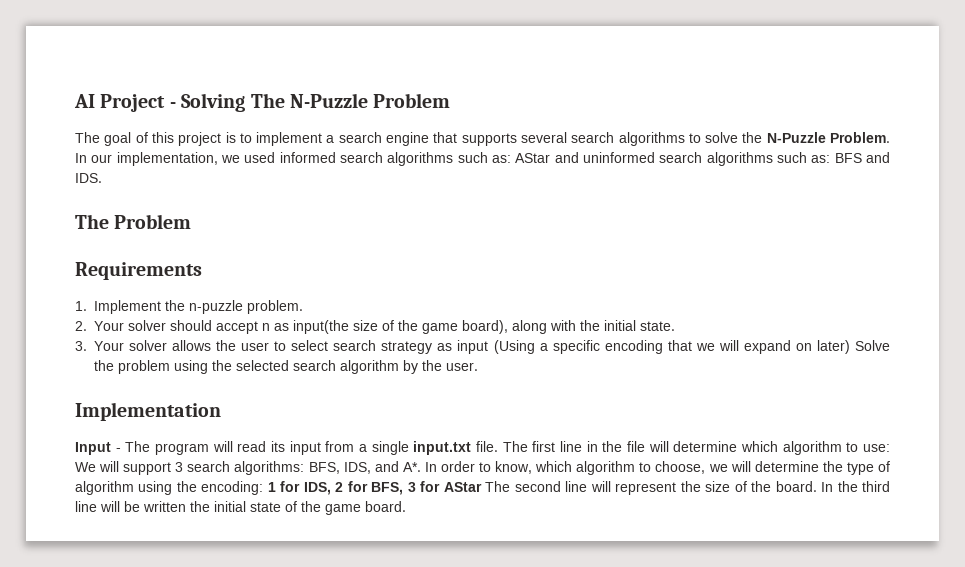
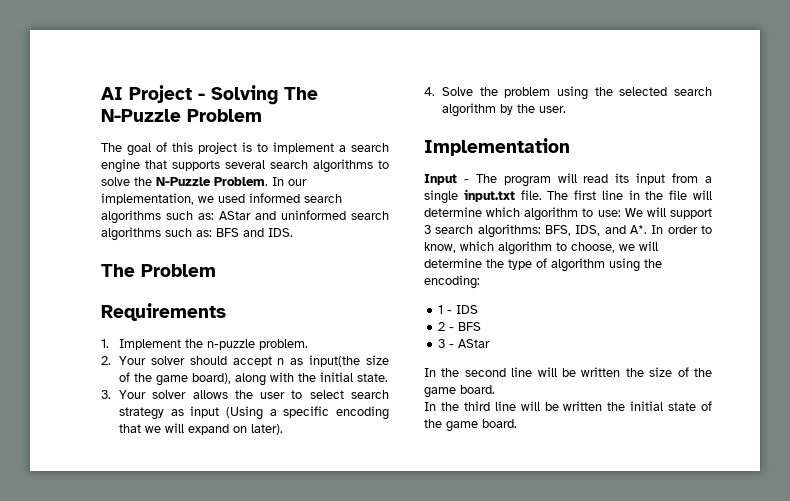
- 3. Your solver allows the user to select search strategy as input (Using a specific encoding that we will expand on later) Solve the problem using the selected search algorithm by the user.
+ 3. Your solver allows the user to select search strategy as input (Using a specific encoding that we will expand on later).
+ 4. Solve the problem using the selected search algorithm by the user.
- BFS, IDS, and A*. In order to know, which algorithm to choose, we will determine the type of algorithm using the encoding: 1 for IDS, 2 for BFS, 3 for AStar The second line will represent the size of the board. In the third line will be written the initial state of the game board.
+ BFS, IDS, and A*. In order to know, which algorithm to choose, we will determine the type of algorithm using the encoding:
+ 1 - IDS
+ 2 - BFS
+ 3 - AStar
+ In the second line will be written the size of the game board.
+ In the third line will be written the initial state of the game board.

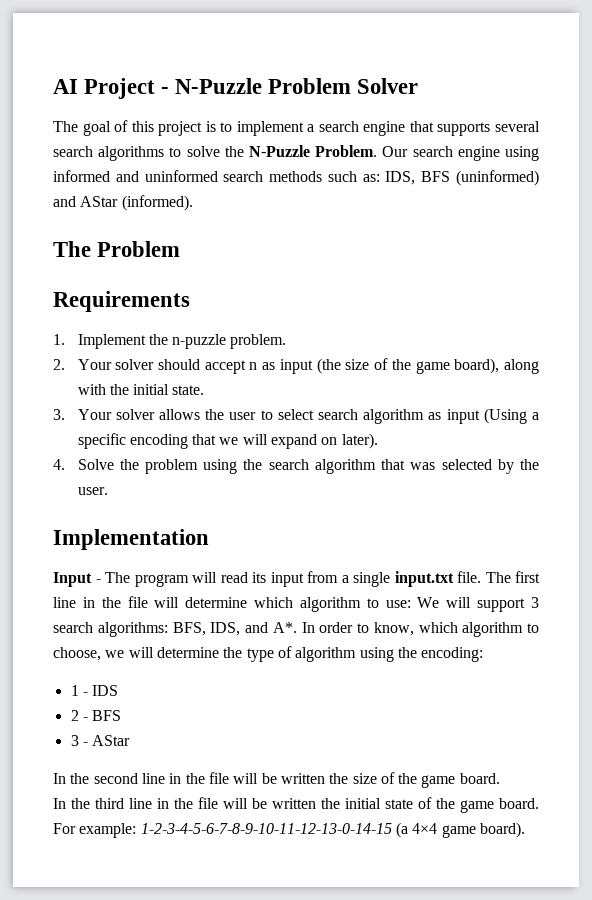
- AI Project - Solving The N-Puzzle Problem
+ AI Project - N-Puzzle Problem Solver
- In our implementation, we used informed search algorithms such as: AStar and uninformed search algorithms such as: BFS and IDS.
+ Our search engine using informed and uninformed search methods such as: IDS, BFS (uninformed) and AStar (informed).
- 2. Your solver should accept n as input(the size of the game board), along with the initial state.
+ 2. Your solver should accept n as input (the size of the game board), along with the initial state.
- 3. Your solver allows the user to select search strategy as input (Using a specific encoding that we will expand on later).
+ 3. Your solver allows the user to select search algorithm as input (Using a specific encoding that we will expand on later).
- 4. Solve the problem using the selected search algorithm by the user.
+ 4. Solve the problem using the search algorithm that was selected by the user.
- In the second line will be written the size of the game board.
+ In the second line in the file will be written the size of the game board.
- In the third line will be written the initial state of the game board.
+ In the third line in the file will be written the initial state of the game board.
+ For example: 1-2-3-4-5-6-7-8-9-10-11-12-13-0-14-15 (a 4×4 game board).

